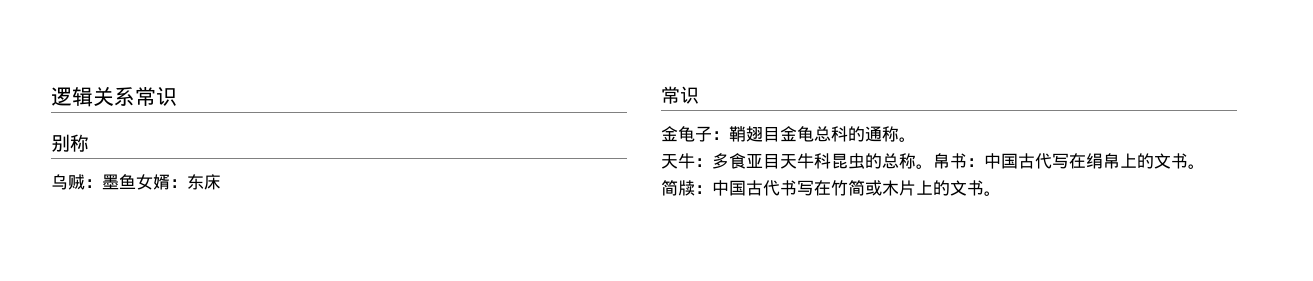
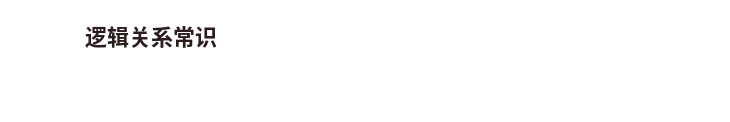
- 别称
- 乌贼：墨鱼女婿：东床
- 常识
- 金龟子：鞘翅目金龟总科的通称。
- 天牛：多食亚目天牛科昆虫的总称。帛书：中国古代写在绢帛上的文书。
- 简牍：中国古代书写在竹简或木片上的文书。

